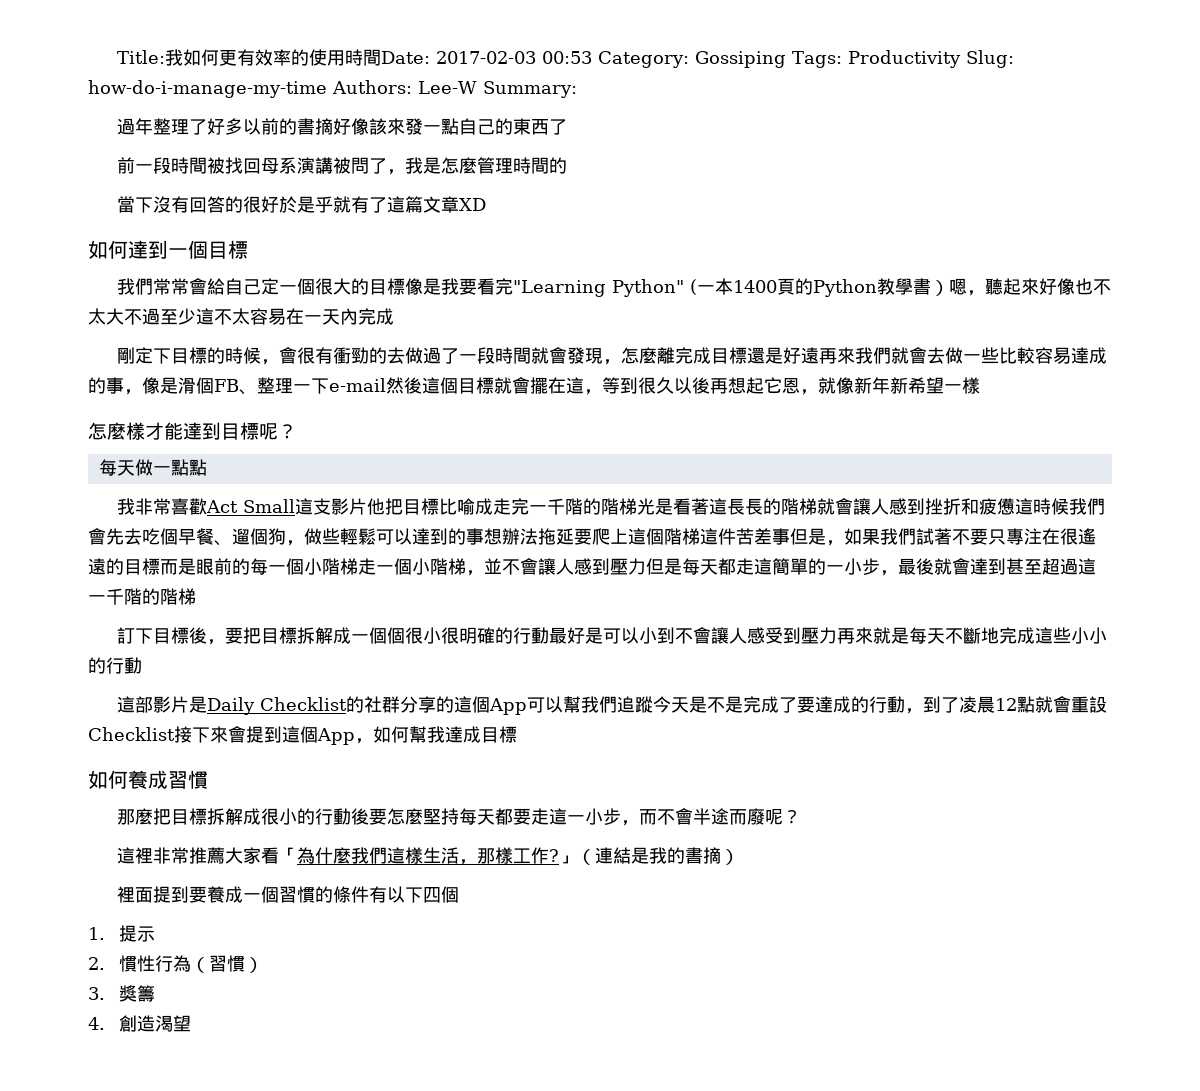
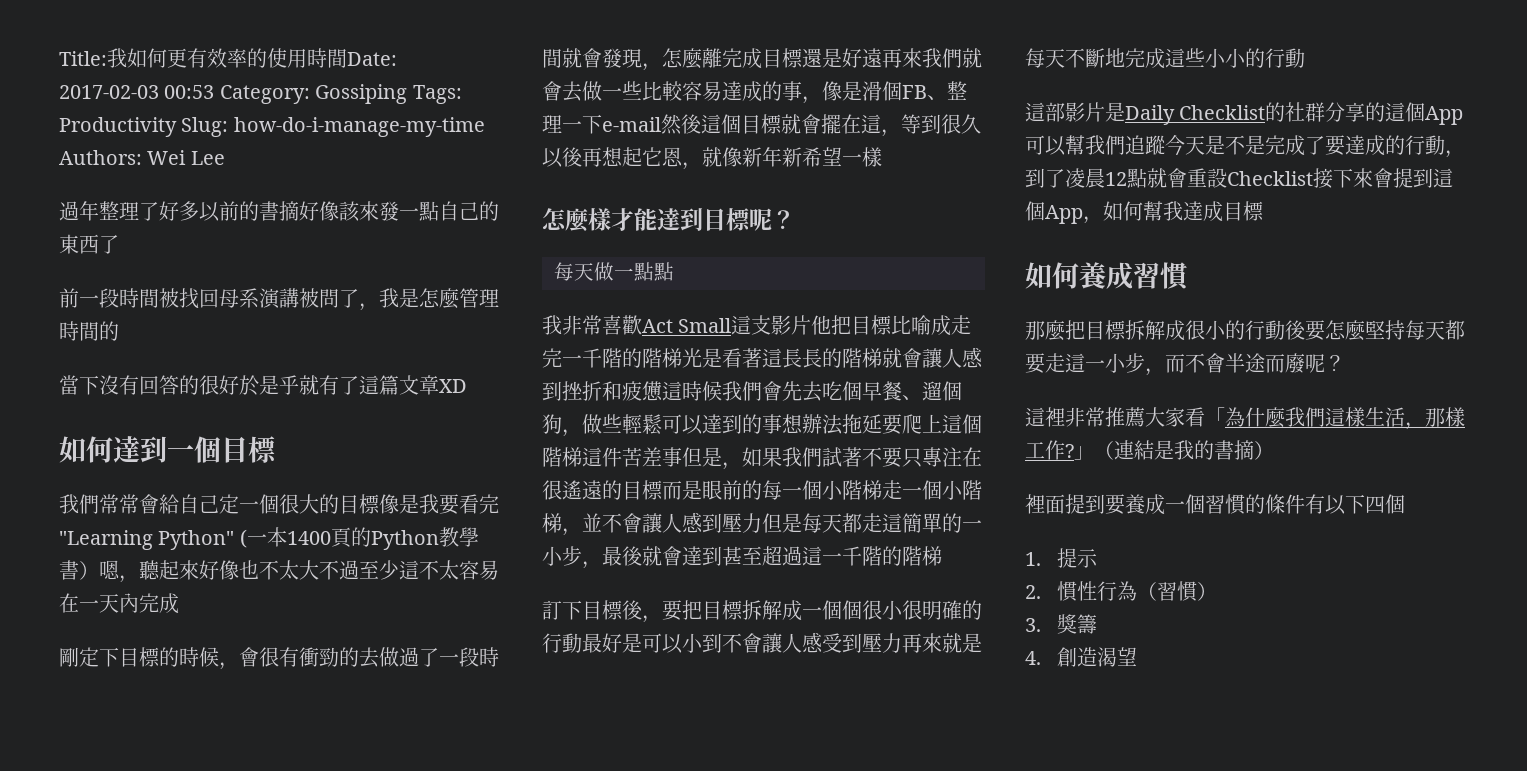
- Title:我如何更有效率的使用時間Date: 2017-02-03 00:53 Category: Gossiping Tags: Productivity Slug: how-do-i-manage-my-time Authors: Lee-W Summary:
+ Title:我如何更有效率的使用時間Date: 2017-02-03 00:53 Category: Gossiping Tags: Productivity Slug: how-do-i-manage-my-time Authors: Wei Lee

